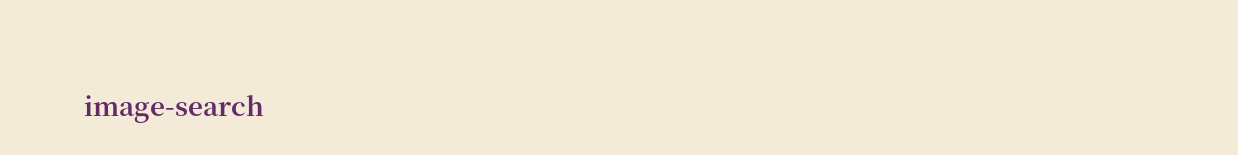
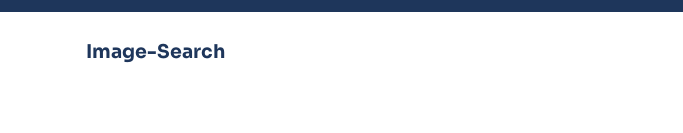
- image-search
+ Image-Search

